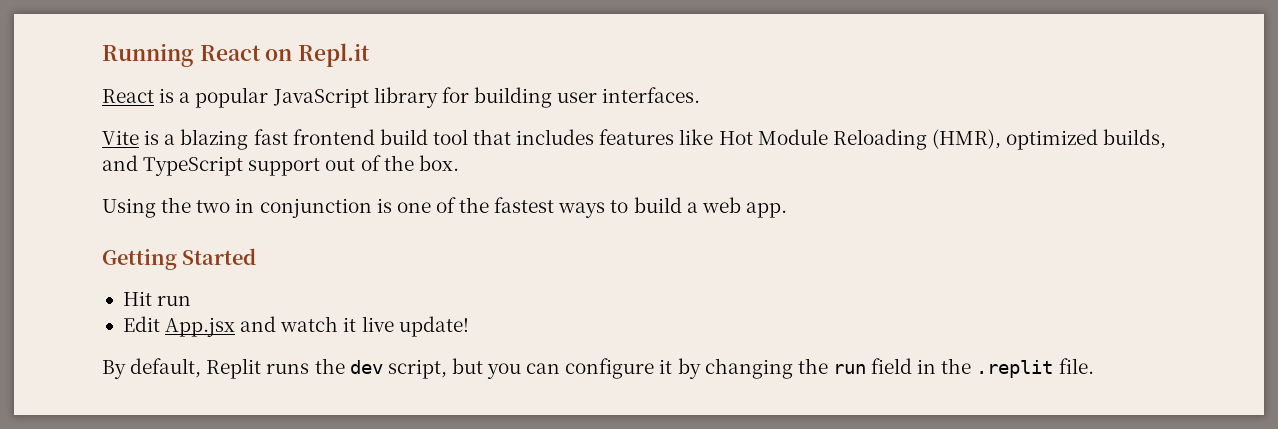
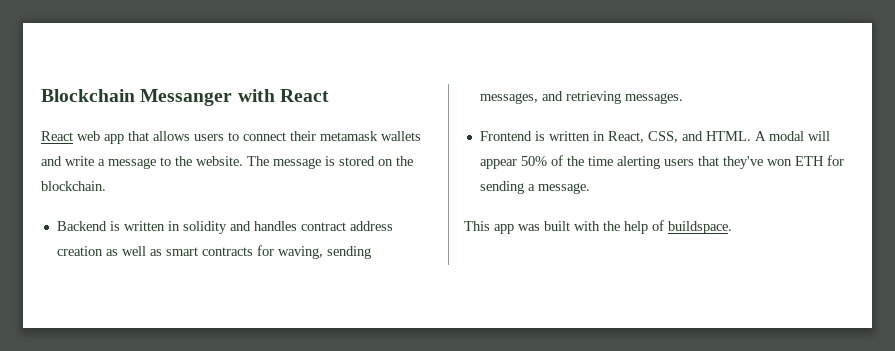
- Running React on Repl.it
- React is a popular JavaScript library for building user interfaces.
- Vite is a blazing fast frontend build tool that includes features like Hot Module Reloading (HMR), optimized builds, and TypeScript support out of the box.
- Using the two in conjunction is one of the fastest ways to build a web app.
- Getting Started
- Hit run
- Edit App.jsx and watch it live update!
- By default, Replit runs the dev script, but you can configure it by changing the run field in the .replit file.
+ Blockchain Messanger with React
+ React web app that allows users to connect their metamask wallets and write a message to the website. The message is stored on the blockchain.
+ Backend is written in solidity and handles contract address creation as well as smart contracts for waving, sending messages, and retrieving messages.
+ Frontend is written in React, CSS, and HTML. A modal will appear 50% of the time alerting users that they've won ETH for sending a message.
+ This app was built with the help of buildspace.

